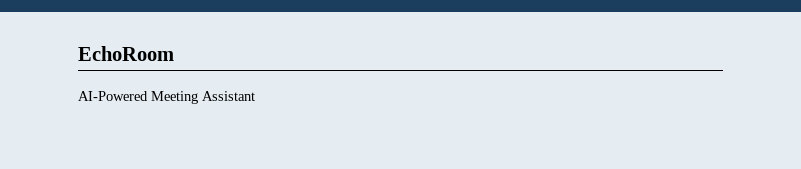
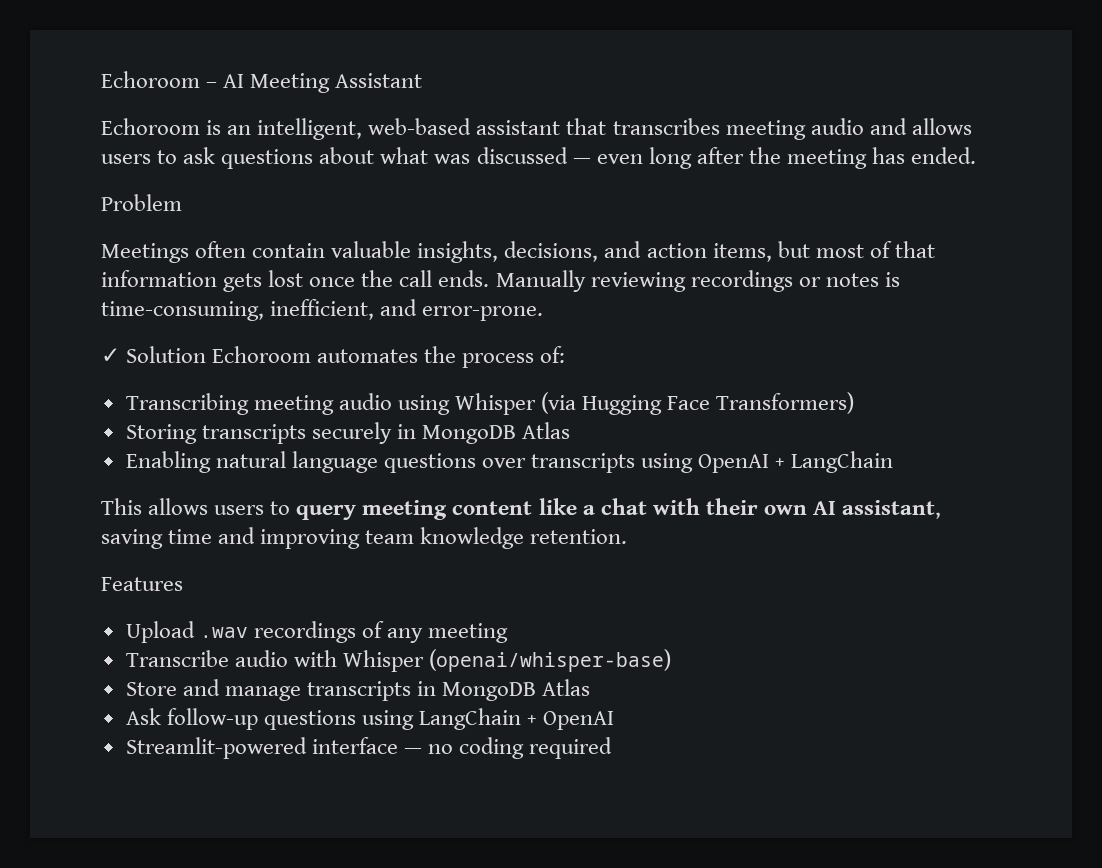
- EchoRoom
- AI-Powered Meeting Assistant
+ Echoroom – AI Meeting Assistant
+ Echoroom is an intelligent, web-based assistant that transcribes meeting audio and allows users to ask questions about what was discussed — even long after the meeting has ended.
+ Problem
+ Meetings often contain valuable insights, decisions, and action items, but most of that information gets lost once the call ends. Manually reviewing recordings or notes is time-consuming, inefficient, and error-prone.
+ ✓ Solution Echoroom automates the process of:
+ Transcribing meeting audio using Whisper (via Hugging Face Transformers)
+ Storing transcripts securely in MongoDB Atlas
+ Enabling natural language questions over transcripts using OpenAI + LangChain
+ This allows users to query meeting content like a chat with their own AI assistant, saving time and improving team knowledge retention.
+ Features
+ Upload .wav recordings of any meeting
+ Transcribe audio with Whisper (openai/whisper-base)
+ Store and manage transcripts in MongoDB Atlas
+ Ask follow-up questions using LangChain + OpenAI
+ Streamlit-powered interface — no coding required

